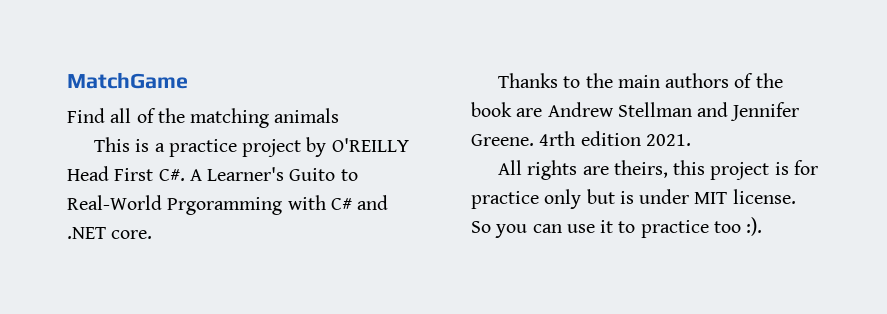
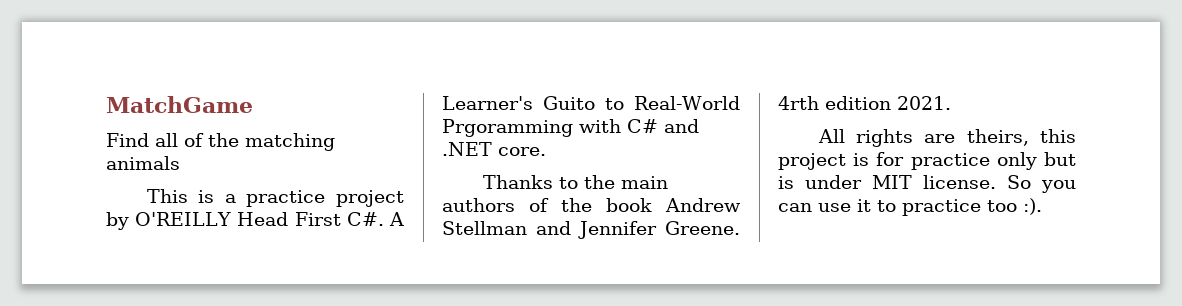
- Thanks to the main authors of the book are Andrew Stellman and Jennifer Greene.
+ Thanks to the main authors of the book Andrew Stellman and Jennifer Greene.

